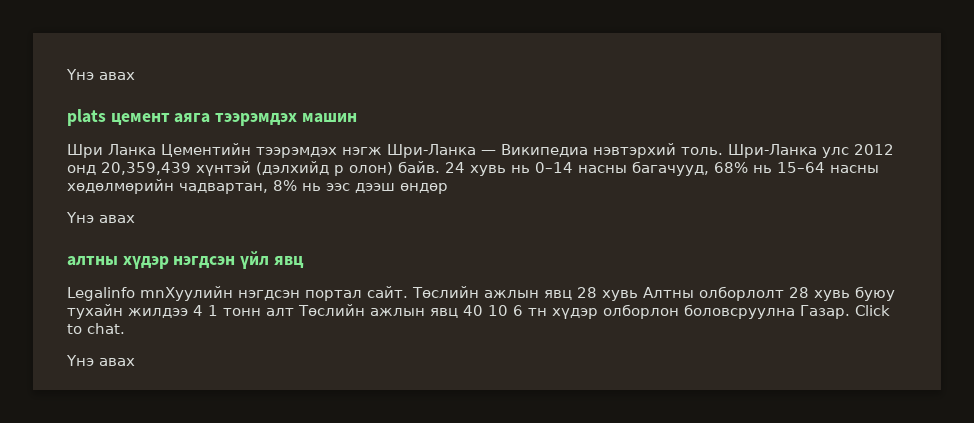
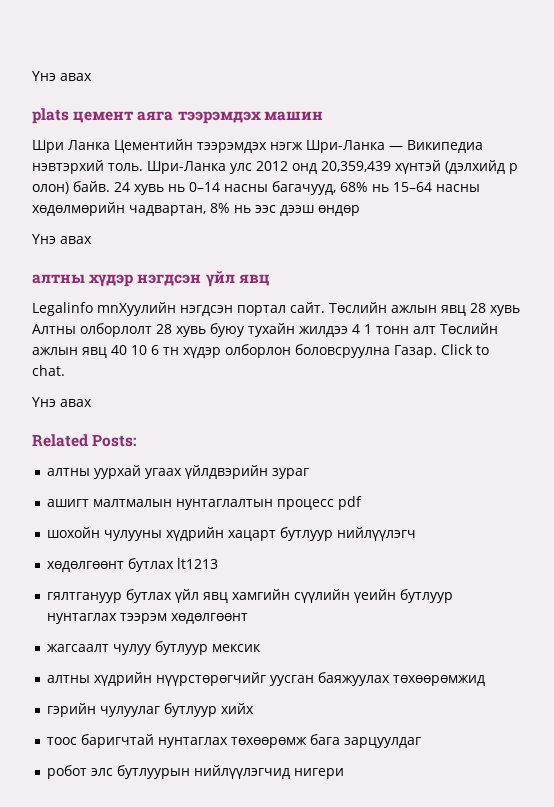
+ Related Posts:
+ алтны уурхай угаах үйлдвэрийн зураг
+ ашигт малтмалын нунтаглалтын процесс pdf
+ шохойн чулууны хүдрийн хацарт бутлуур нийлүүлэгч
+ хөдөлгөөнт бутлах lt1213
+ гялтгануур бутлах үйл явц хамгийн сүүлийн үеийн бутлуур нунтаглах тээрэм хөдөлгөөнт
+ жагсаалт чулуу бутлуур мексик
+ алтны хүдрийн нүүрстөрөгчийг уусган баяжуулах төхөөрөмжид
+ гэрийн чулуулаг бутлуур хийх
+ тоос баригчтай нунтаглах төхөөрөмж бага зарцуулдаг
+ робот элс бутлуурын нийлүүлэгчид нигери

